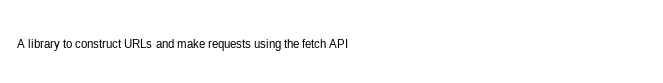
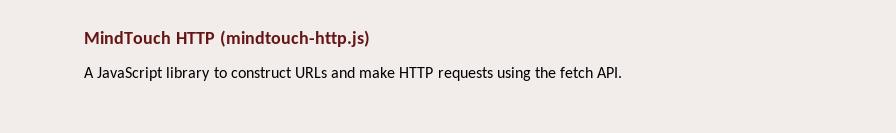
- A library to construct URLs and make requests using the fetch API
+ MindTouch HTTP (mindtouch-http.js)
+ A JavaScript library to construct URLs and make HTTP requests using the fetch API.

